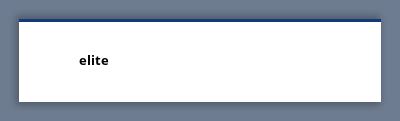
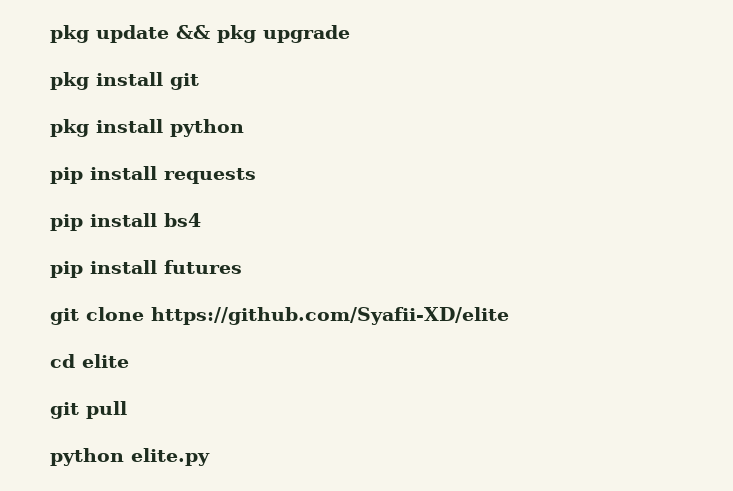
- elite
+ pkg update && pkg upgrade
+ pkg install git
+ pkg install python
+ pip install requests
+ pip install bs4
+ pip install futures
+ git clone https://github.com/Syafii-XD/elite
+ cd elite
+ git pull
+ python elite.py

